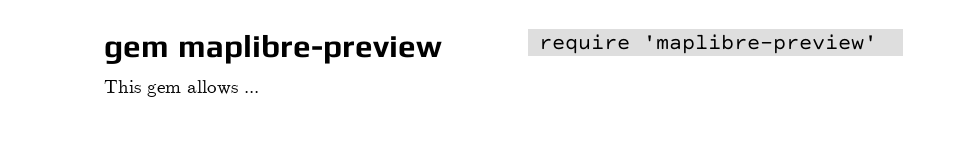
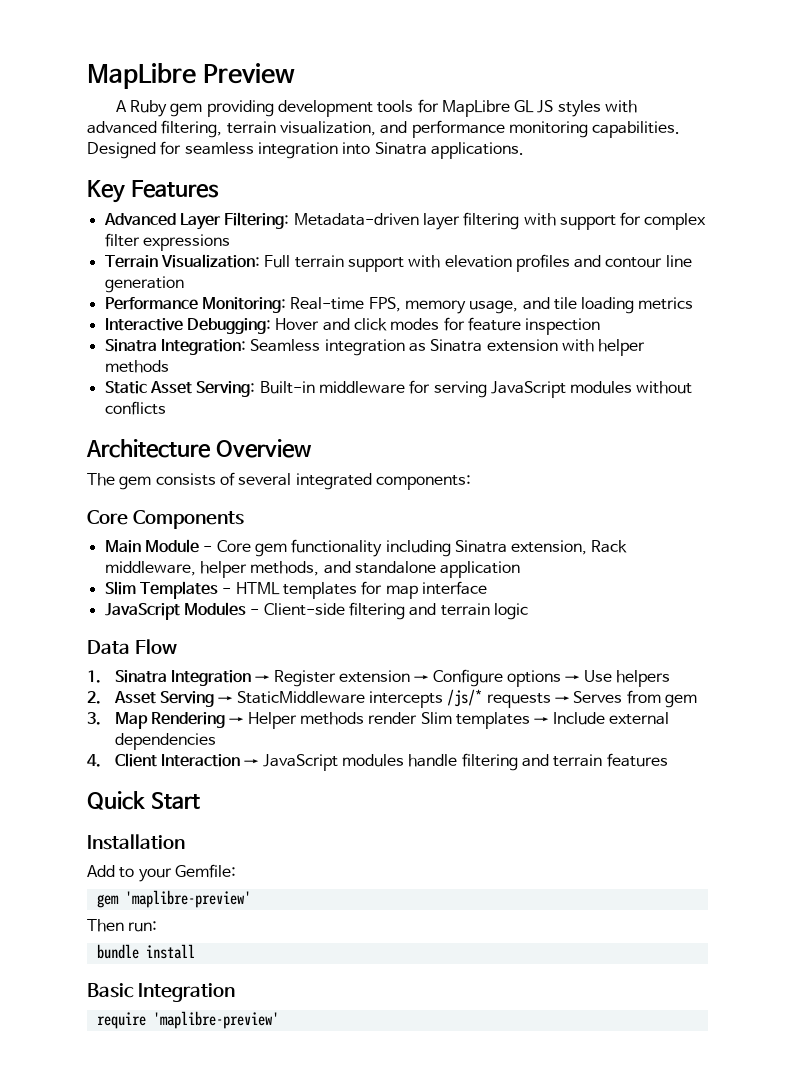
- gem maplibre-preview
- This gem allows ...
+ MapLibre Preview
+ A Ruby gem providing development tools for MapLibre GL JS styles with advanced filtering, terrain visualization, and performance monitoring capabilities. Designed for seamless integration into Sinatra applications.
+ Key Features
+ Advanced Layer Filtering: Metadata-driven layer filtering with support for complex filter expressions
+ Terrain Visualization: Full terrain support with elevation profiles and contour line generation
+ Performance Monitoring: Real-time FPS, memory usage, and tile loading metrics
+ Interactive Debugging: Hover and click modes for feature inspection
+ Sinatra Integration: Seamless integration as Sinatra extension with helper methods
+ Static Asset Serving: Built-in middleware for serving JavaScript modules without conflicts
+ Architecture Overview
+ The gem consists of several integrated components:
+ Core Components
+ Main Module - Core gem functionality including Sinatra extension, Rack middleware, helper methods, and standalone application
+ Slim Templates - HTML templates for map interface
+ JavaScript Modules - Client-side filtering and terrain logic
+ Data Flow
+ 1. Sinatra Integration → Register extension → Configure options → Use helpers
+ 2. Asset Serving → StaticMiddleware intercepts /js/* requests → Serves from gem
+ 3. Map Rendering → Helper methods render Slim templates → Include external dependencies
+ 4. Client Interaction → JavaScript modules handle filtering and terrain features
+ Quick Start
+ Installation
+ Add to your Gemfile:
+ gem 'maplibre-preview'
+ Then run:
+ bundle install
+ Basic Integration

